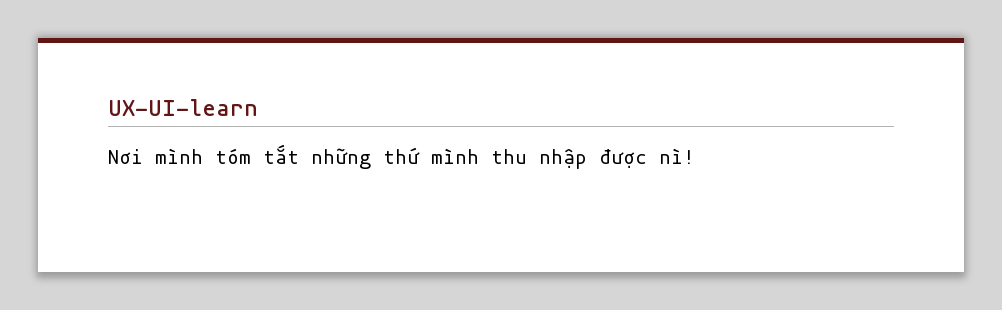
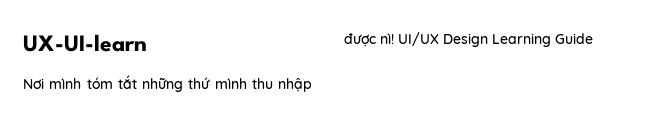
+ UI/UX Design Learning Guide

